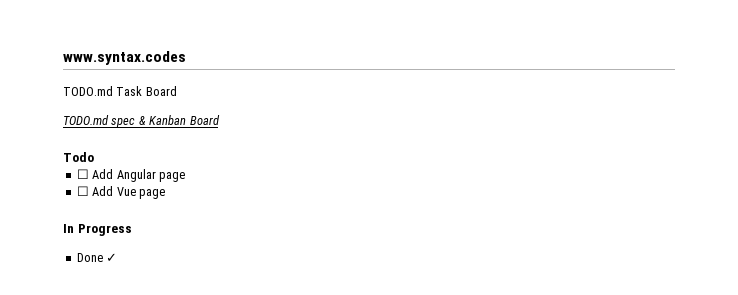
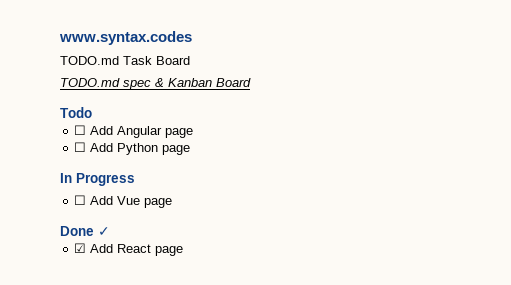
- ☐ Add Vue page
+ ☐ Add Python page
+ ☐ Add Vue page
  Done ✓
+ ☑ Add React page

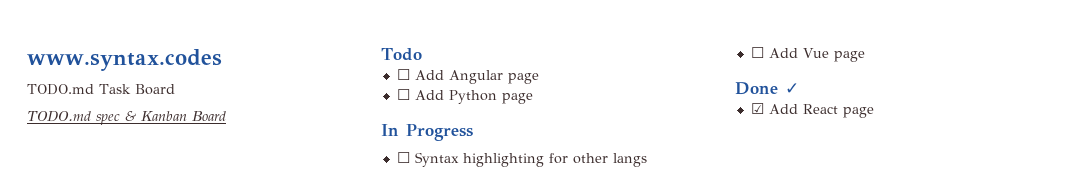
+ ☐ Syntax highlighting for other langs

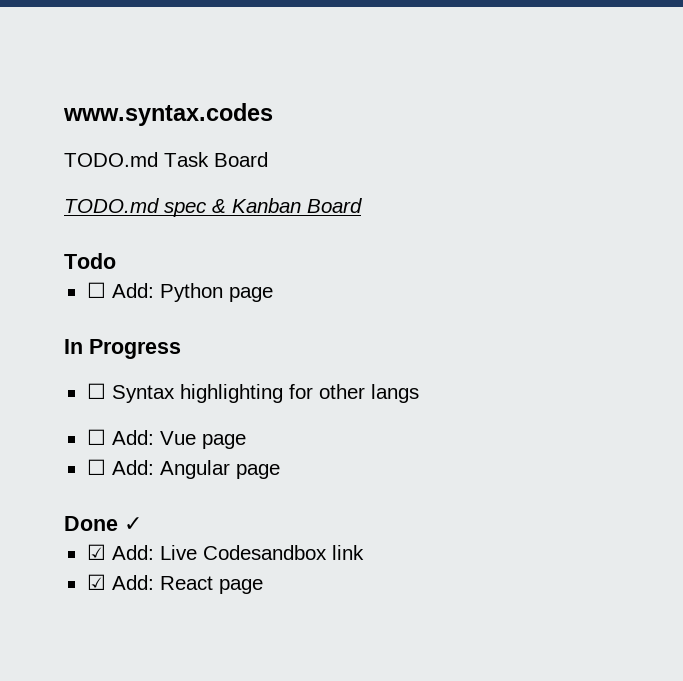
- ☐ Add Angular page
- ☐ Add Python page
+ ☐ Add: Python page
- ☐ Add Vue page
+ ☐ Add: Vue page
+ ☐ Add: Angular page
- ☑ Add React page
+ ☑ Add: Live Codesandbox link
+ ☑ Add: React page

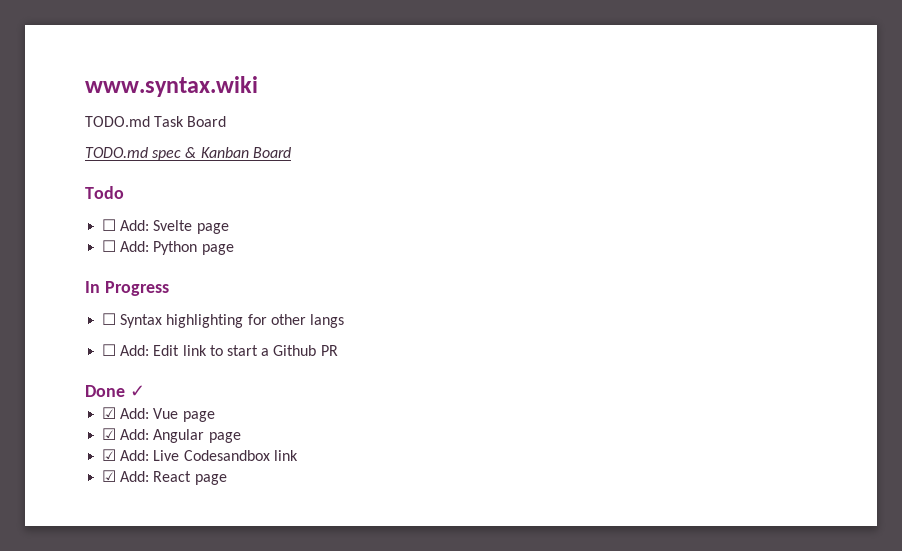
- www.syntax.codes
+ www.syntax.wiki
+ ☐ Add: Svelte page
- ☐ Add: Vue page
+ ☐ Add: Edit link to start a Github PR
+ Done ✓
+ ☑ Add: Vue page
- ☐ Add: Angular page
+ ☑ Add: Angular page
- Done ✓

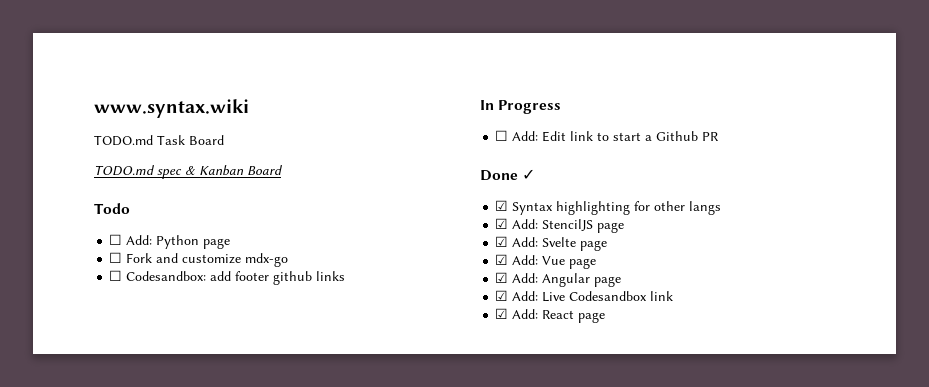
- ☐ Add: Svelte page
+ ☐ Add: Python page
- ☐ Add: Python page
+ ☐ Fork and customize mdx-go
+ ☐ Codesandbox: add footer github links
  In Progress
- ☐ Syntax highlighting for other langs
+ ☑ Syntax highlighting for other langs
+ ☑ Add: StencilJS page
+ ☑ Add: Svelte page

